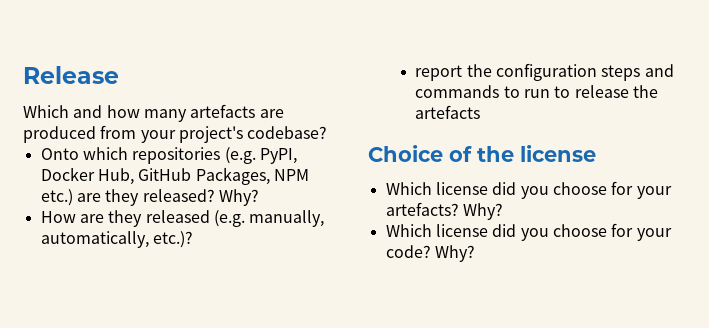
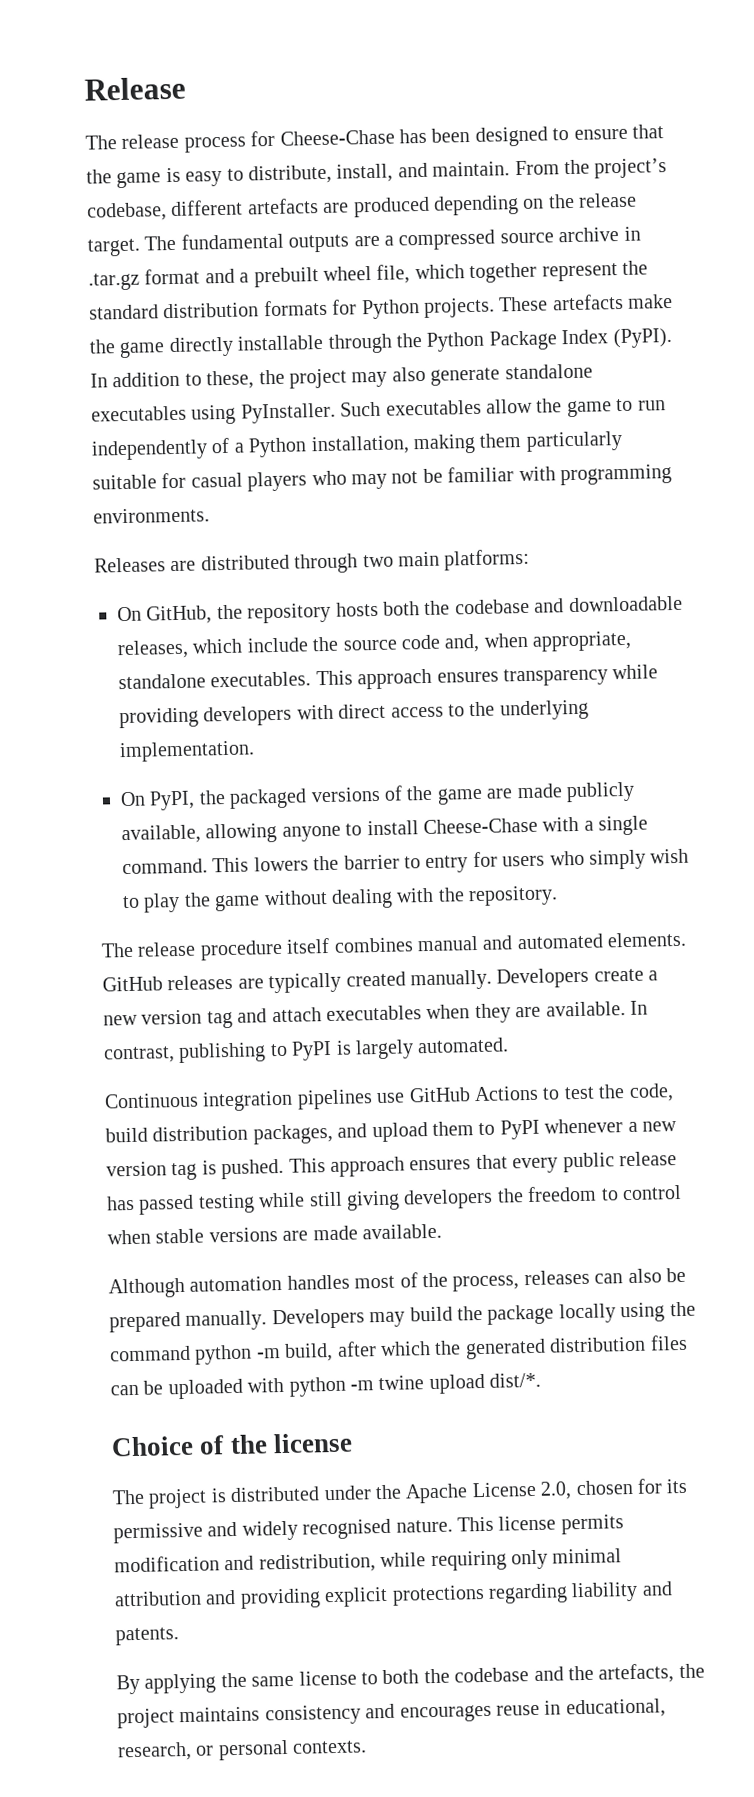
- Which and how many artefacts are produced from your project's codebase?
- Onto which repositories (e.g. PyPI, Docker Hub, GitHub Packages, NPM etc.) are they released? Why?
- How are they released (e.g. manually, automatically, etc.)?
- report the configuration steps and commands to run to release the artefacts
+ The release process for Cheese-Chase has been designed to ensure that the game is easy to distribute, install, and maintain. From the project’s codebase, different artefacts are produced depending on the release target. The fundamental outputs are a compressed source archive in .tar.gz format and a prebuilt wheel file, which together represent the standard distribution formats for Python projects. These artefacts make the game directly installable through the Python Package Index (PyPI). In addition to these, the project may also generate standalone executables using PyInstaller. Such executables allow the game to run independently of a Python installation, making them particularly suitable for casual players who may not be familiar with programming environments.
+ Releases are distributed through two main platforms:
+ On GitHub, the repository hosts both the codebase and downloadable releases, which include the source code and, when appropriate, standalone executables. This approach ensures transparency while providing developers with direct access to the underlying implementation.
+ On PyPI, the packaged versions of the game are made publicly available, allowing anyone to install Cheese-Chase with a single command. This lowers the barrier to entry for users who simply wish to play the game without dealing with the repository.
+ The release procedure itself combines manual and automated elements. GitHub releases are typically created manually. Developers create a new version tag and attach executables when they are available. In contrast, publishing to PyPI is largely automated.
+ Continuous integration pipelines use GitHub Actions to test the code, build distribution packages, and upload them to PyPI whenever a new version tag is pushed. This approach ensures that every public release has passed testing while still giving developers the freedom to control when stable versions are made available.
+ Although automation handles most of the process, releases can also be prepared manually. Developers may build the package locally using the command python -m build, after which the generated distribution files can be uploaded with python -m twine upload dist/*.
  Choice of the license
- Which license did you choose for your artefacts? Why?
- Which license did you choose for your code? Why?
+ The project is distributed under the Apache License 2.0, chosen for its permissive and widely recognised nature. This license permits modification and redistribution, while requiring only minimal attribution and providing explicit protections regarding liability and patents.
+ By applying the same license to both the codebase and the artefacts, the project maintains consistency and encourages reuse in educational, research, or personal contexts.

